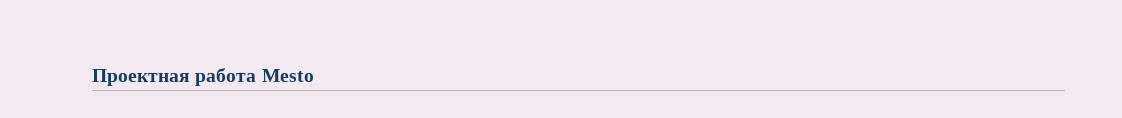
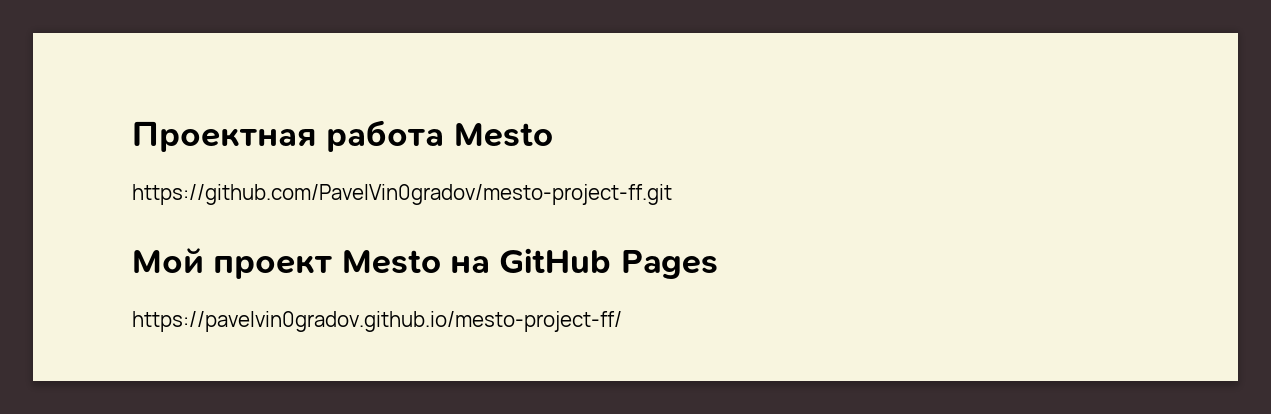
+ https://github.com/PavelVin0gradov/mesto-project-ff.git
+ Мой проект Mesto на GitHub Pages
+ https://pavelvin0gradov.github.io/mesto-project-ff/

